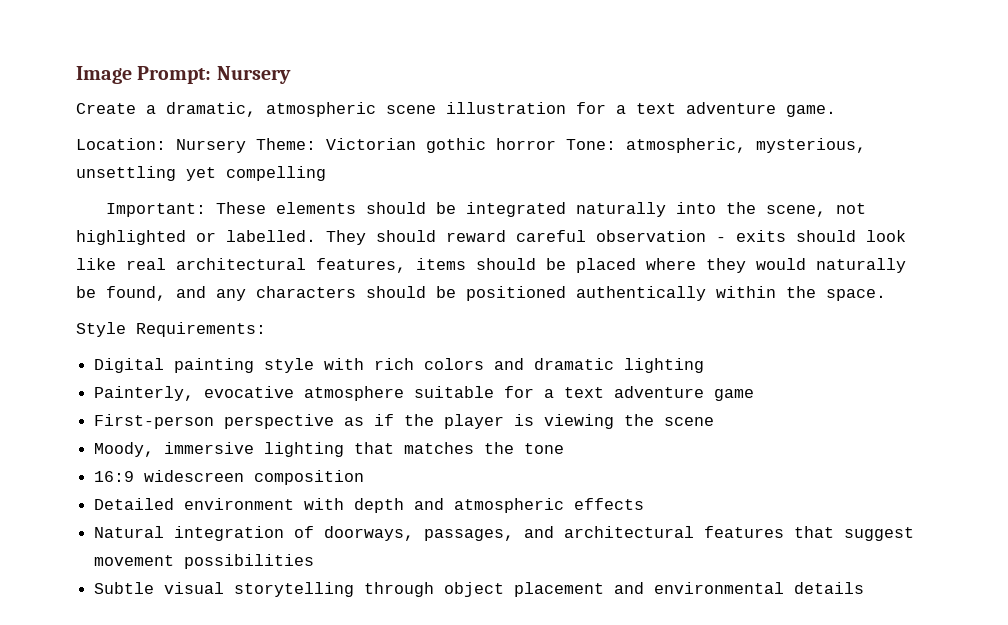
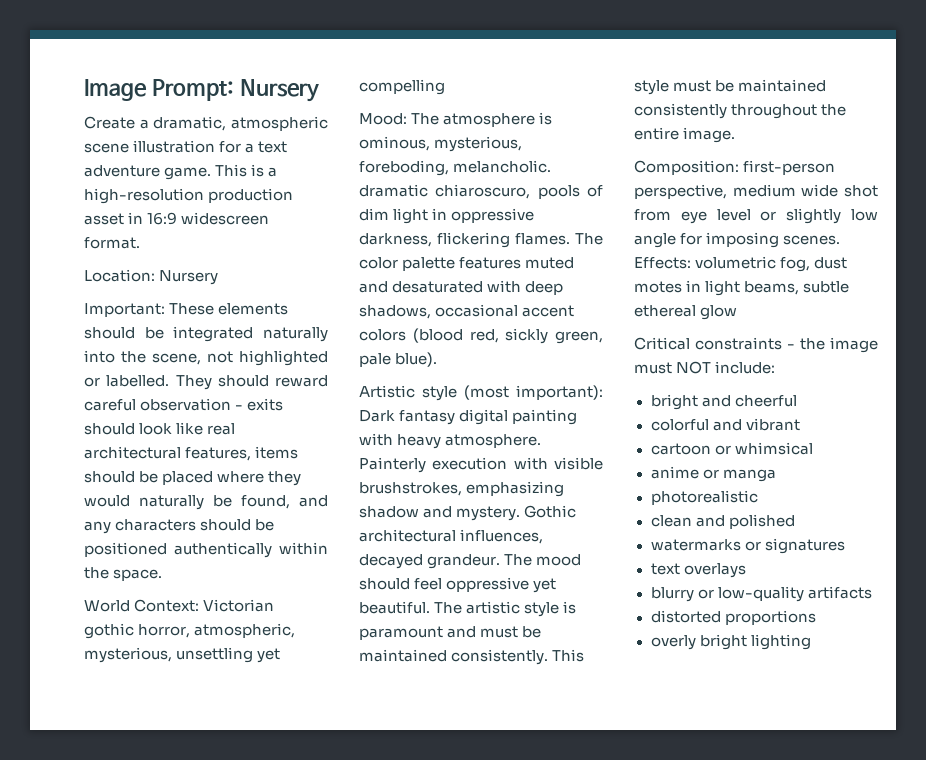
- Create a dramatic, atmospheric scene illustration for a text adventure game.
- Location: Nursery Theme: Victorian gothic horror Tone: atmospheric, mysterious, unsettling yet compelling
+ Create a dramatic, atmospheric scene illustration for a text adventure game. This is a high-resolution production asset in 16:9 widescreen format.
+ Location: Nursery
- Style Requirements:
- Digital painting style with rich colors and dramatic lighting
- Painterly, evocative atmosphere suitable for a text adventure game
- First-person perspective as if the player is viewing the scene
- Moody, immersive lighting that matches the tone
- 16:9 widescreen composition
- Detailed environment with depth and atmospheric effects
- Natural integration of doorways, passages, and architectural features that suggest movement possibilities
- Subtle visual storytelling through object placement and environmental details
+ World Context: Victorian gothic horror, atmospheric, mysterious, unsettling yet compelling
+ Mood: The atmosphere is ominous, mysterious, foreboding, melancholic. dramatic chiaroscuro, pools of dim light in oppressive darkness, flickering flames. The color palette features muted and desaturated with deep shadows, occasional accent colors (blood red, sickly green, pale blue).
+ Artistic style (most important): Dark fantasy digital painting with heavy atmosphere. Painterly execution with visible brushstrokes, emphasizing shadow and mystery. Gothic architectural influences, decayed grandeur. The mood should feel oppressive yet beautiful. The artistic style is paramount and must be maintained consistently. This style must be maintained consistently throughout the entire image.
+ Composition: first-person perspective, medium wide shot from eye level or slightly low angle for imposing scenes. Effects: volumetric fog, dust motes in light beams, subtle ethereal glow
+ Critical constraints - the image must NOT include:
+ bright and cheerful
+ colorful and vibrant
+ cartoon or whimsical
+ anime or manga
+ photorealistic
+ clean and polished
+ watermarks or signatures
+ text overlays
+ blurry or low-quality artifacts
+ distorted proportions
+ overly bright lighting

